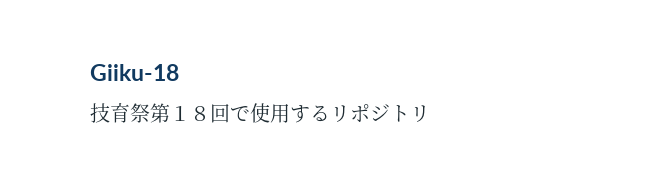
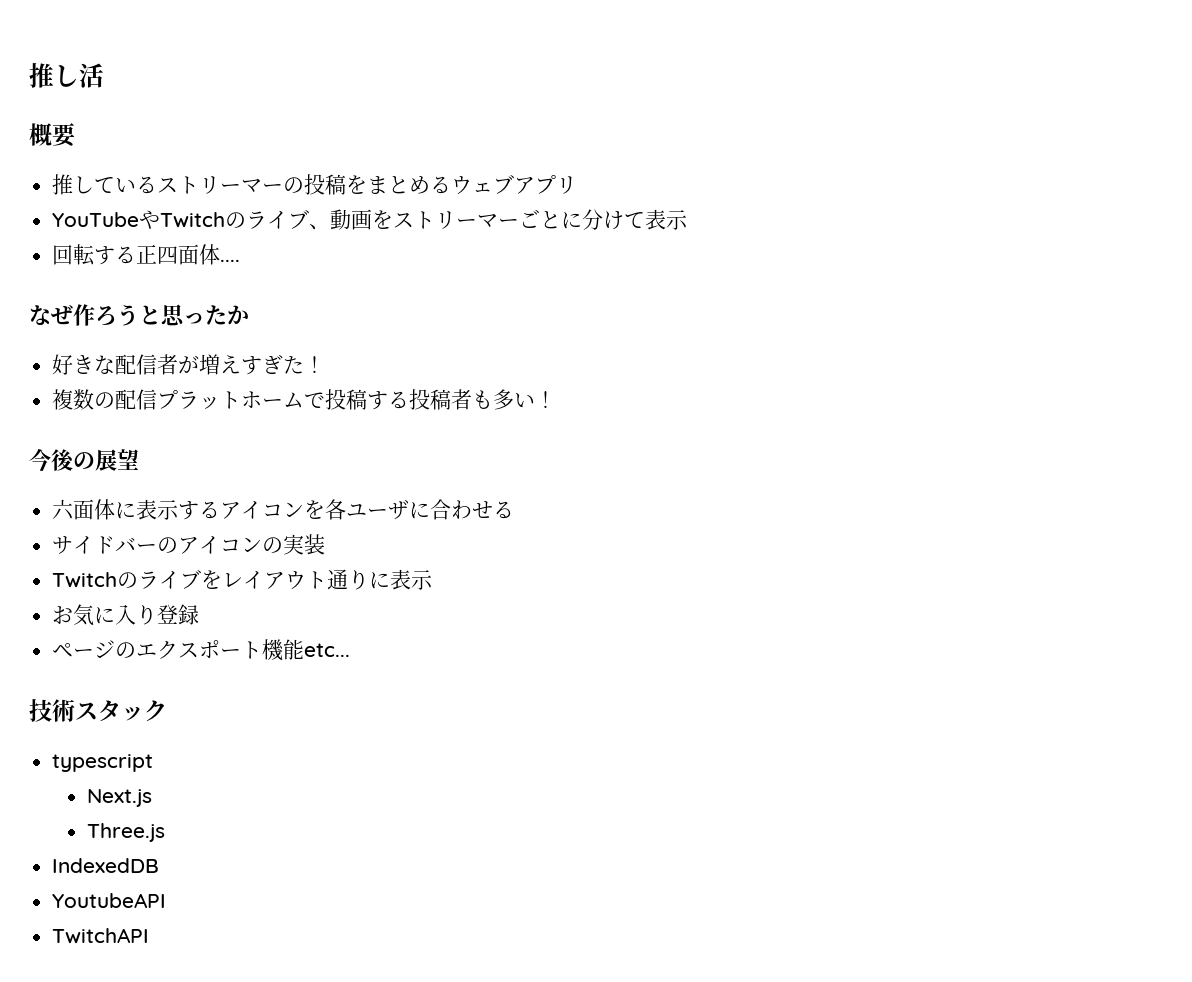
- Giiku-18
- 技育祭第１８回で使用するリポジトリ
+ 推し活
+ 概要
+ 推しているストリーマーの投稿をまとめるウェブアプリ
+ YouTubeやTwitchのライブ、動画をストリーマーごとに分けて表示
+ 回転する正四面体....
+ なぜ作ろうと思ったか
+ 好きな配信者が増えすぎた！
+ 複数の配信プラットホームで投稿する投稿者も多い！
+ 今後の展望
+ 六面体に表示するアイコンを各ユーザに合わせる
+ サイドバーのアイコンの実装
+ Twitchのライブをレイアウト通りに表示
+ お気に入り登録
+ ページのエクスポート機能etc...
+ 技術スタック
+ typescript
+ Next.js
+ Three.js
+ IndexedDB
+ YoutubeAPI
+ TwitchAPI

